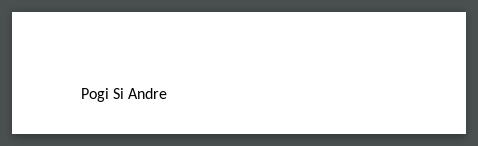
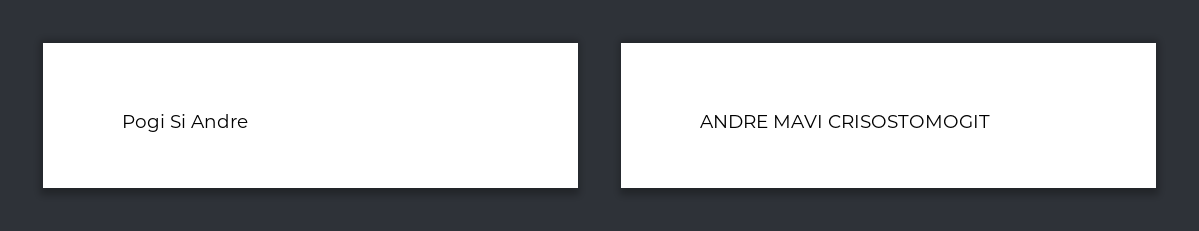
+ ANDRE MAVI CRISOSTOMOGIT

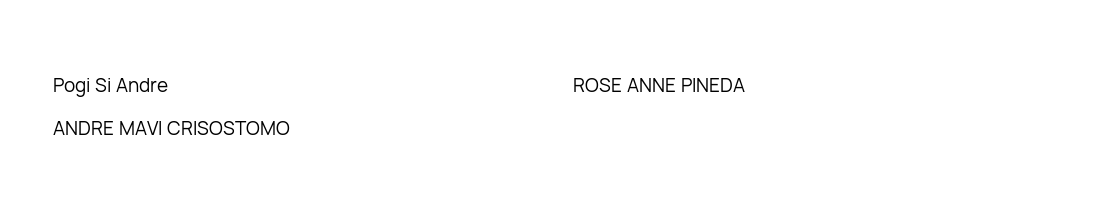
- ANDRE MAVI CRISOSTOMOGIT
+ ANDRE MAVI CRISOSTOMO
+ ROSE ANNE PINEDA

